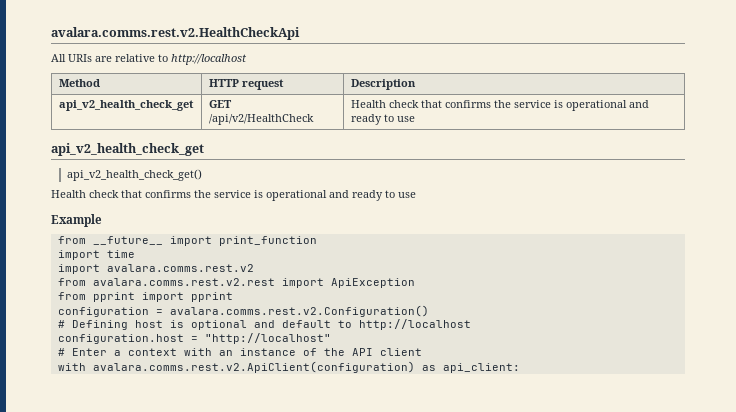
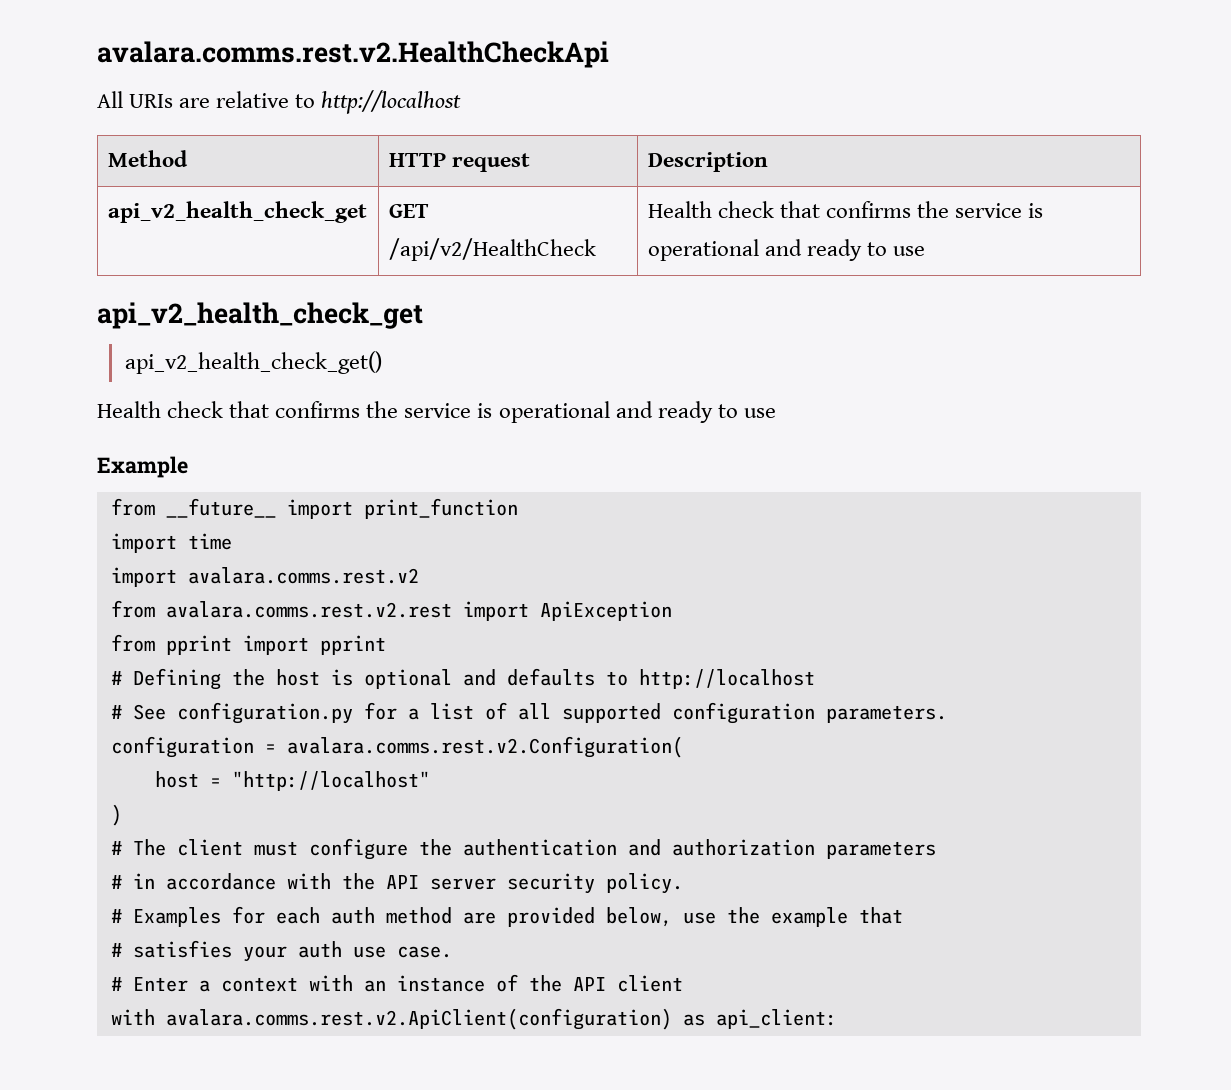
- configuration = avalara.comms.rest.v2.Configuration()
- # Defining host is optional and default to http://localhost
- configuration.host = "http://localhost"
+ # Defining the host is optional and defaults to http://localhost
+ # See configuration.py for a list of all supported configuration parameters.
+ configuration = avalara.comms.rest.v2.Configuration(
+ host = "http://localhost"
+ )
+ # The client must configure the authentication and authorization parameters
+ # in accordance with the API server security policy.
+ # Examples for each auth method are provided below, use the example that
+ # satisfies your auth use case.

